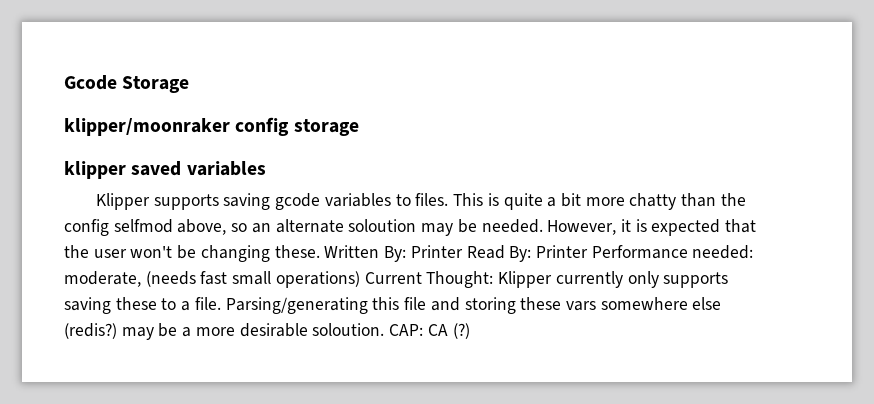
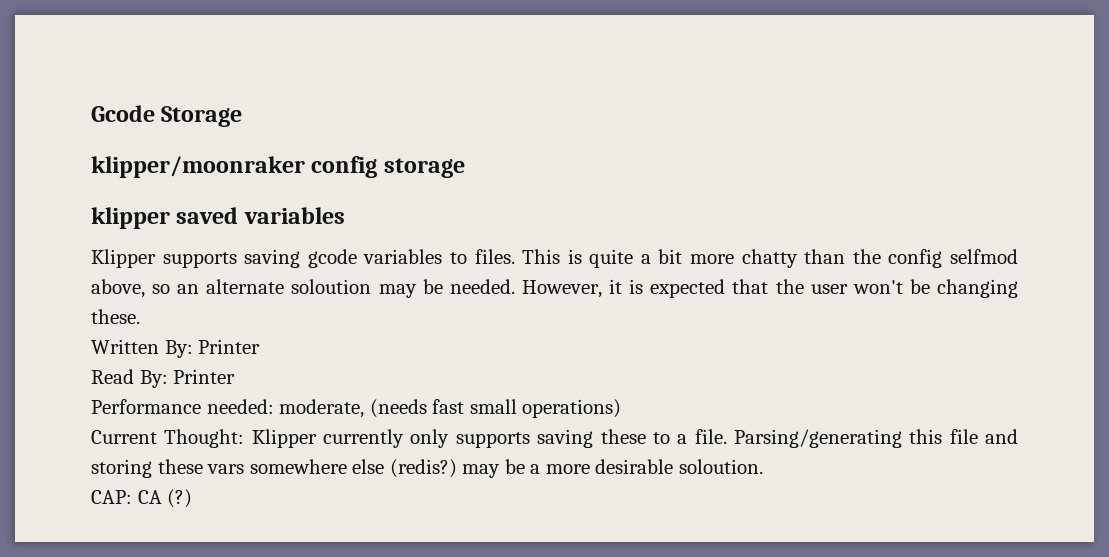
- However, it is expected that the user won't be changing these. Written By: Printer Read By: Printer Performance needed: moderate, (needs fast small operations) Current Thought: Klipper currently only supports saving these to a file.
+ However, it is expected that the user won't be changing these.
+ Written By: Printer
+ Read By: Printer
+ Performance needed: moderate, (needs fast small operations)
+ Current Thought: Klipper currently only supports saving these to a file.
- Parsing/generating this file and storing these vars somewhere else (redis?) may be a more desirable soloution. CAP: CA (?)
+ Parsing/generating this file and storing these vars somewhere else (redis?) may be a more desirable soloution.
+ CAP: CA (?)

